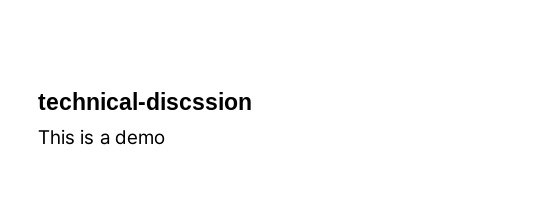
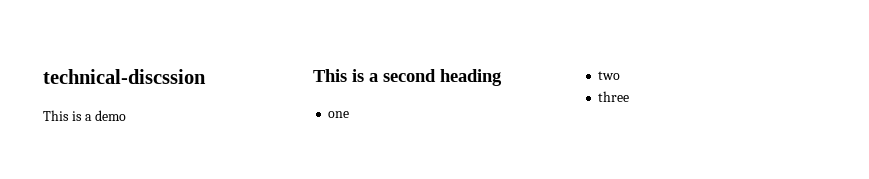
+ This is a second heading
+ one
+ two
+ three

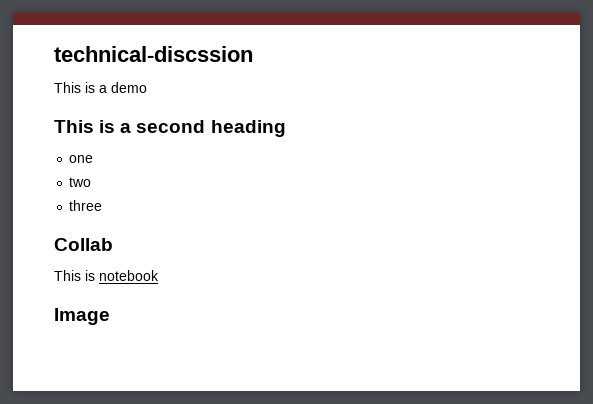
+ Collab
+ This is notebook
+ Image

